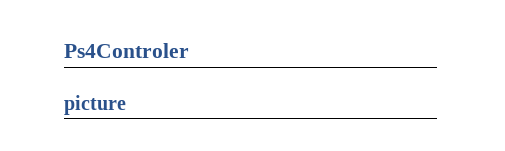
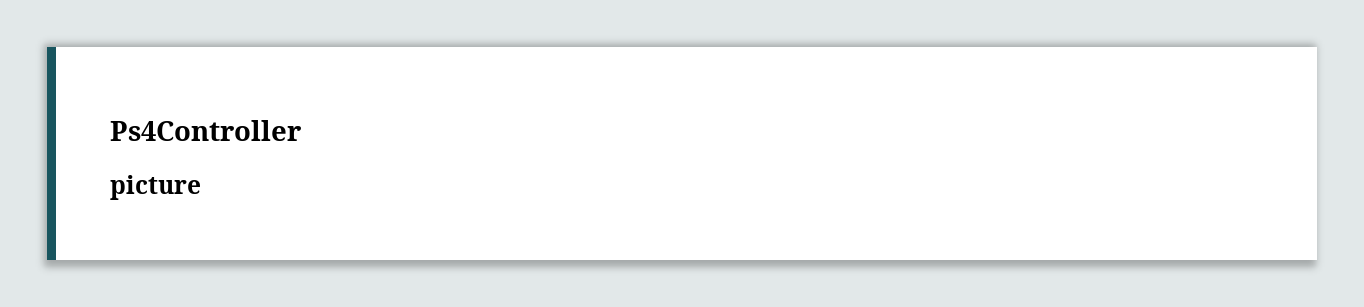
- Ps4Controler
+ Ps4Controller

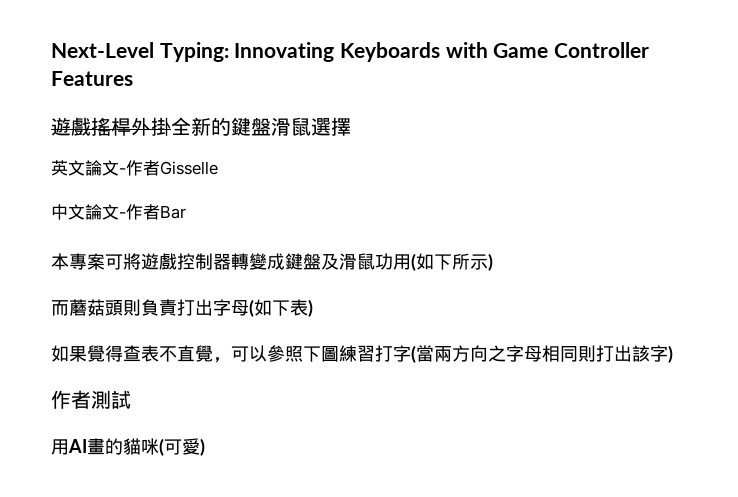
- Ps4Controller
- picture
+ Next-Level Typing: Innovating Keyboards with Game Controller Features
+ 遊戲搖桿外掛全新的鍵盤滑鼠選擇
+ 英文論文-作者Gisselle
+ 中文論文-作者Bar
+ 本專案可將遊戲控制器轉變成鍵盤及滑鼠功用(如下所示)
+ 而蘑菇頭則負責打出字母(如下表)
+ 如果覺得查表不直覺，可以參照下圖練習打字(當兩方向之字母相同則打出該字)
+ 作者測試
+ 用AI畫的貓咪(可愛)

